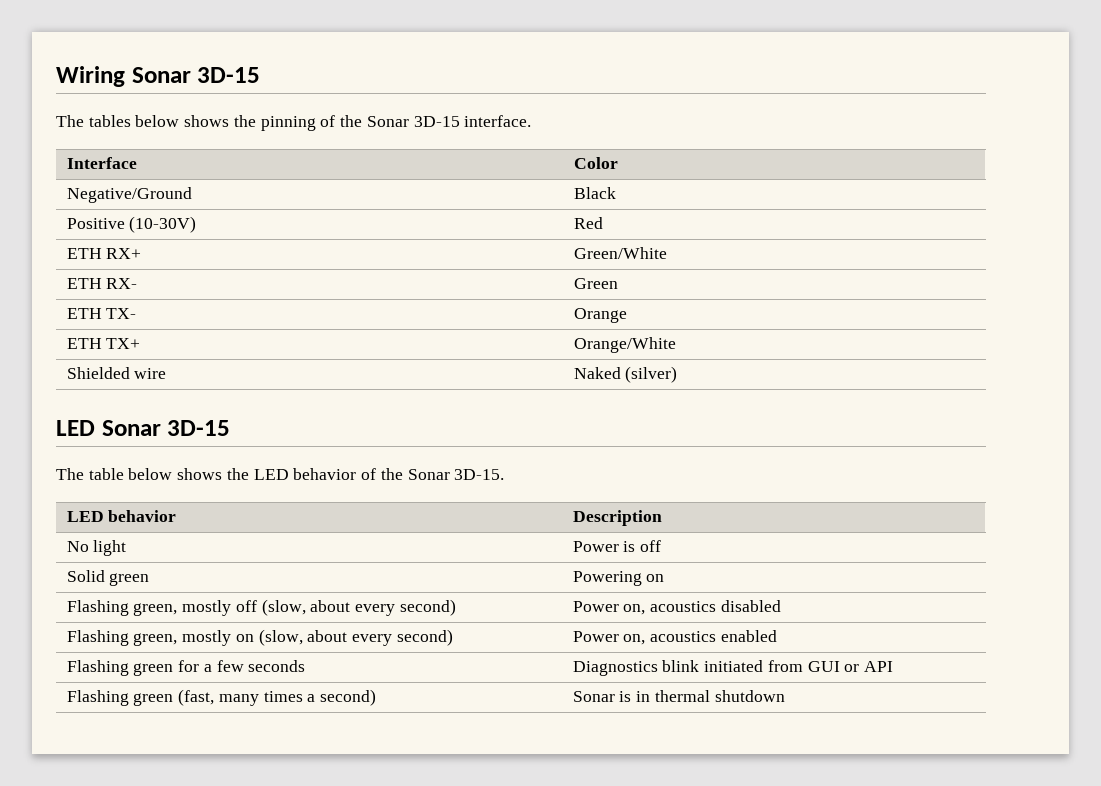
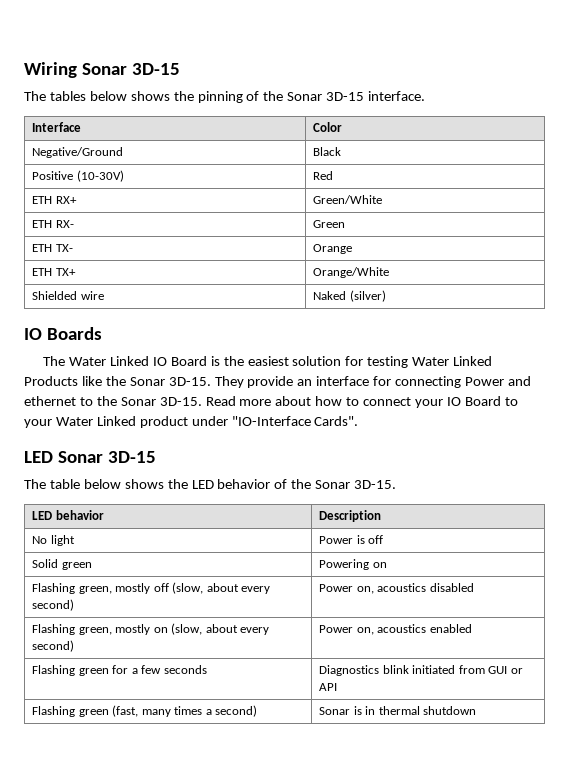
+ IO Boards
+ The Water Linked IO Board is the easiest solution for testing Water Linked Products like the Sonar 3D-15. They provide an interface for connecting Power and ethernet to the Sonar 3D-15. Read more about how to connect your IO Board to your Water Linked product under "IO-Interface Cards".

